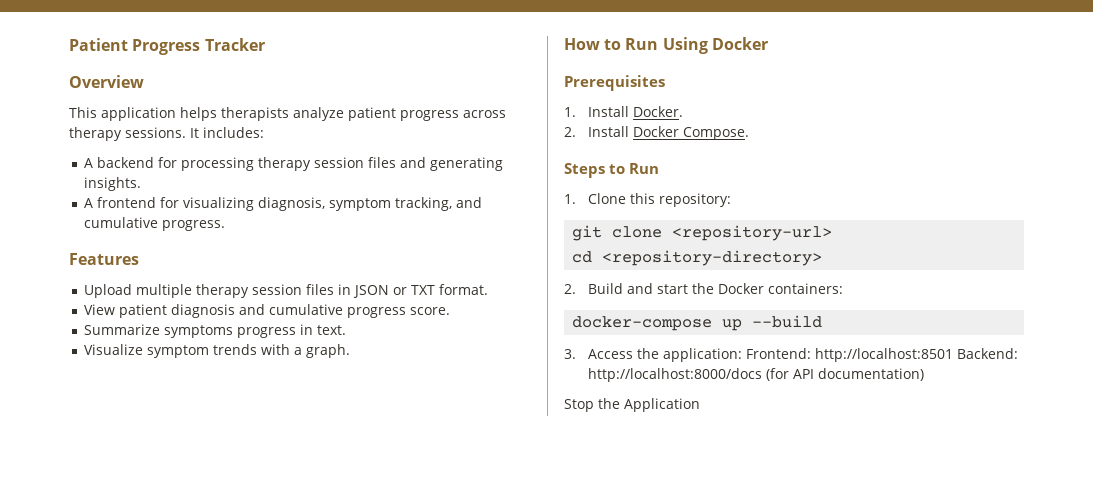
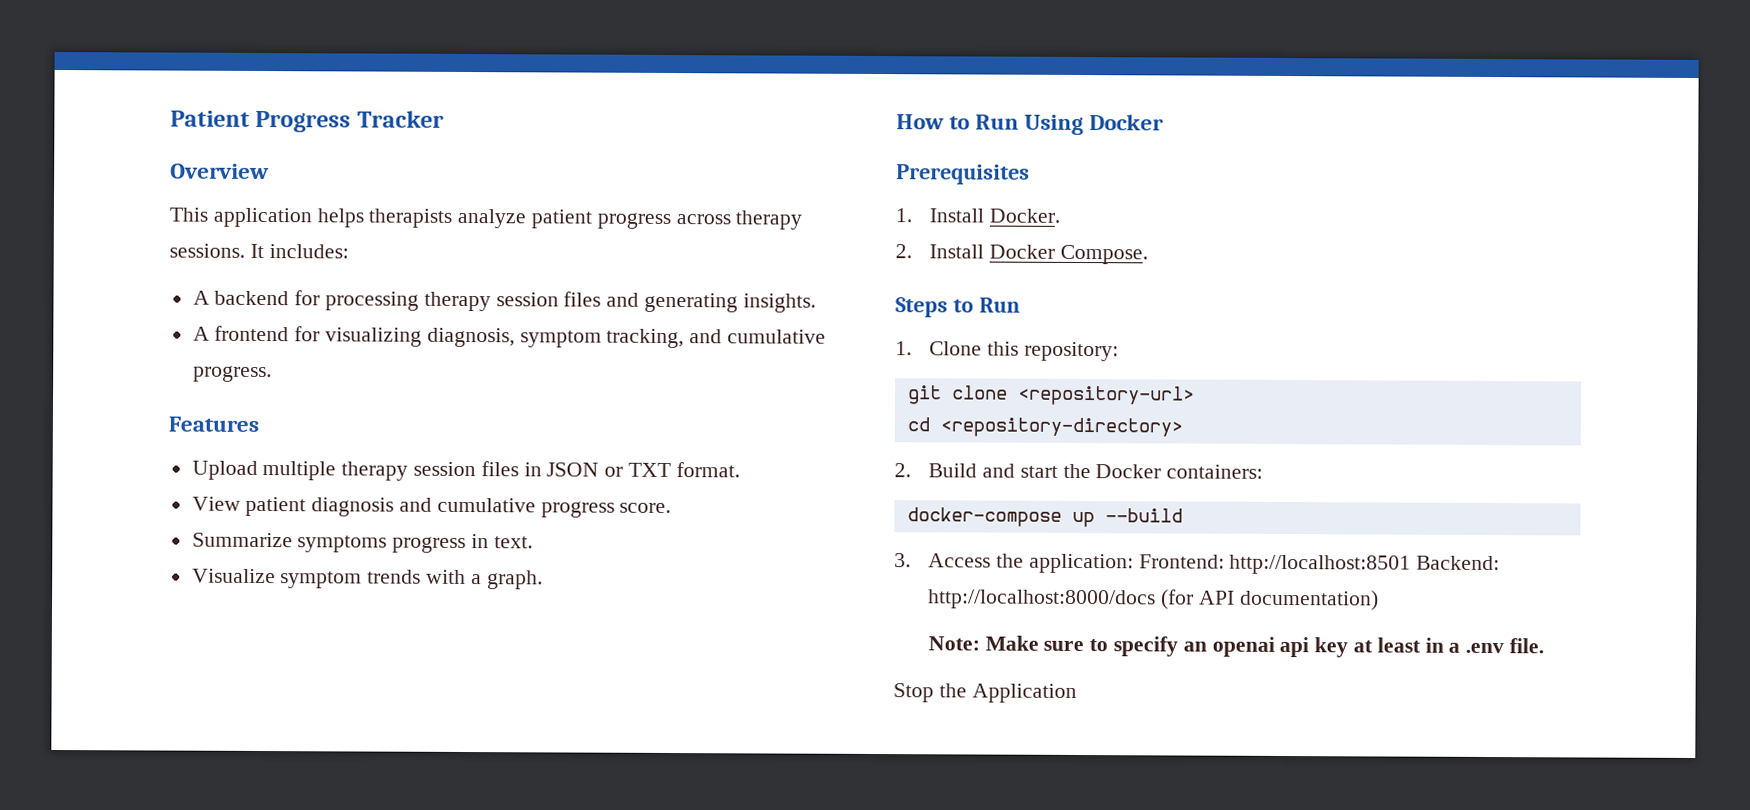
+ Note: Make sure to specify an openai api key at least in a .env file.

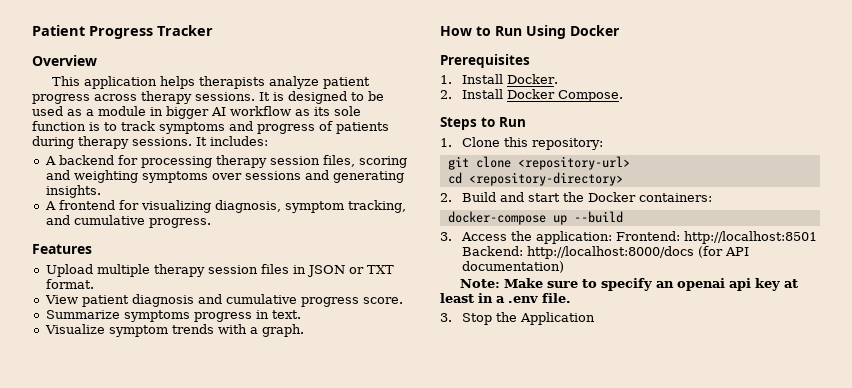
- It includes:
+ It is designed to be used as a module in bigger AI workflow as its sole function is to track symptoms and progress of patients during therapy sessions. It includes:
- A backend for processing therapy session files and generating insights.
+ A backend for processing therapy session files, scoring and weighting symptoms over sessions and generating insights.
- Stop the Application
+ 3. Stop the Application

